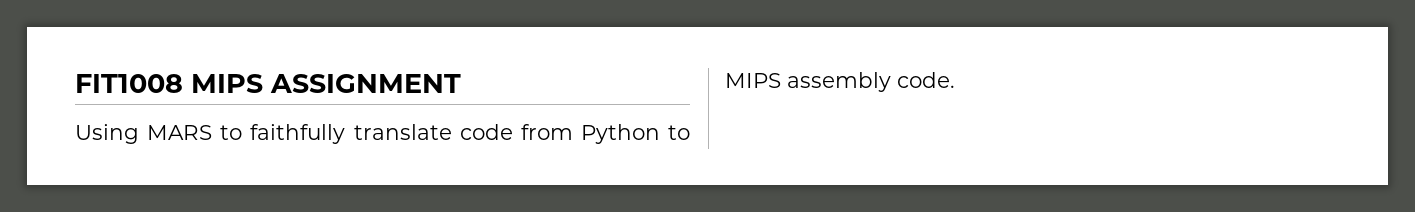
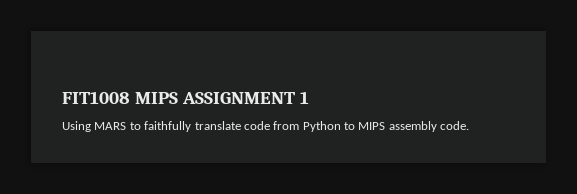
- FIT1008 MIPS ASSIGNMENT
+ FIT1008 MIPS ASSIGNMENT 1

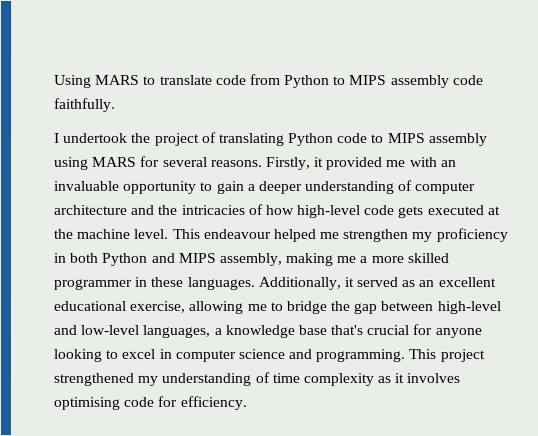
- FIT1008 MIPS ASSIGNMENT 1
- Using MARS to faithfully translate code from Python to MIPS assembly code.
+ Using MARS to translate code from Python to MIPS assembly code faithfully.
+ I undertook the project of translating Python code to MIPS assembly using MARS for several reasons. Firstly, it provided me with an invaluable opportunity to gain a deeper understanding of computer architecture and the intricacies of how high-level code gets executed at the machine level. This endeavour helped me strengthen my proficiency in both Python and MIPS assembly, making me a more skilled programmer in these languages. Additionally, it served as an excellent educational exercise, allowing me to bridge the gap between high-level and low-level languages, a knowledge base that's crucial for anyone looking to excel in computer science and programming. This project strengthened my understanding of time complexity as it involves optimising code for efficiency.

